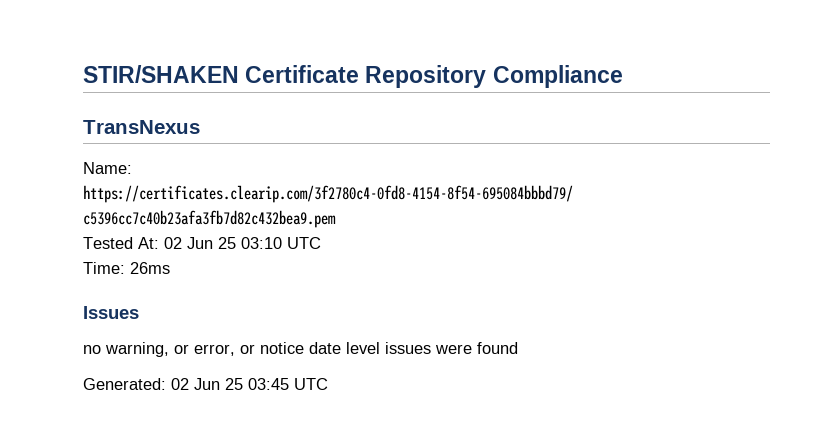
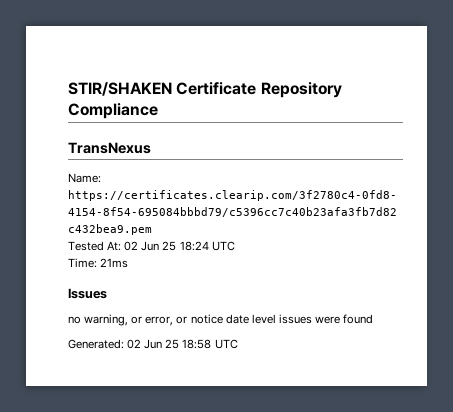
- Tested At: 02 Jun 25 03:10 UTC
+ Tested At: 02 Jun 25 18:24 UTC
- Time: 26ms
+ Time: 21ms
- Generated: 02 Jun 25 03:45 UTC
+ Generated: 02 Jun 25 18:58 UTC

